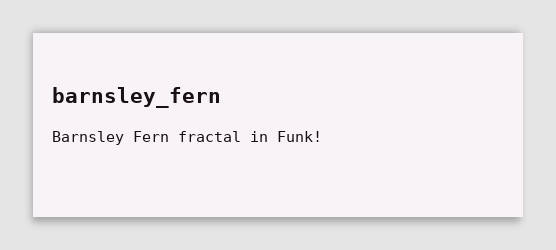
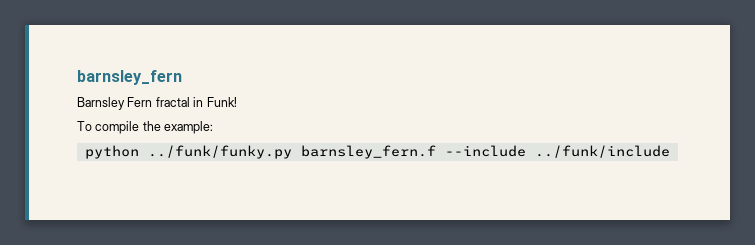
+ To compile the example:
+ python ../funk/funky.py barnsley_fern.f --include ../funk/include

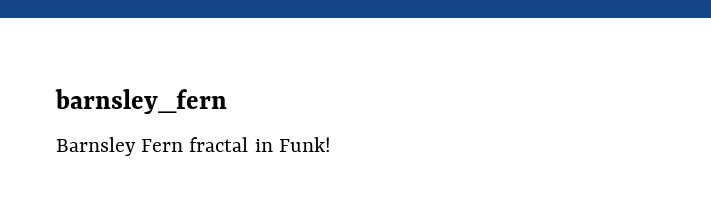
- To compile the example:
- python ../funk/funky.py barnsley_fern.f --include ../funk/include

